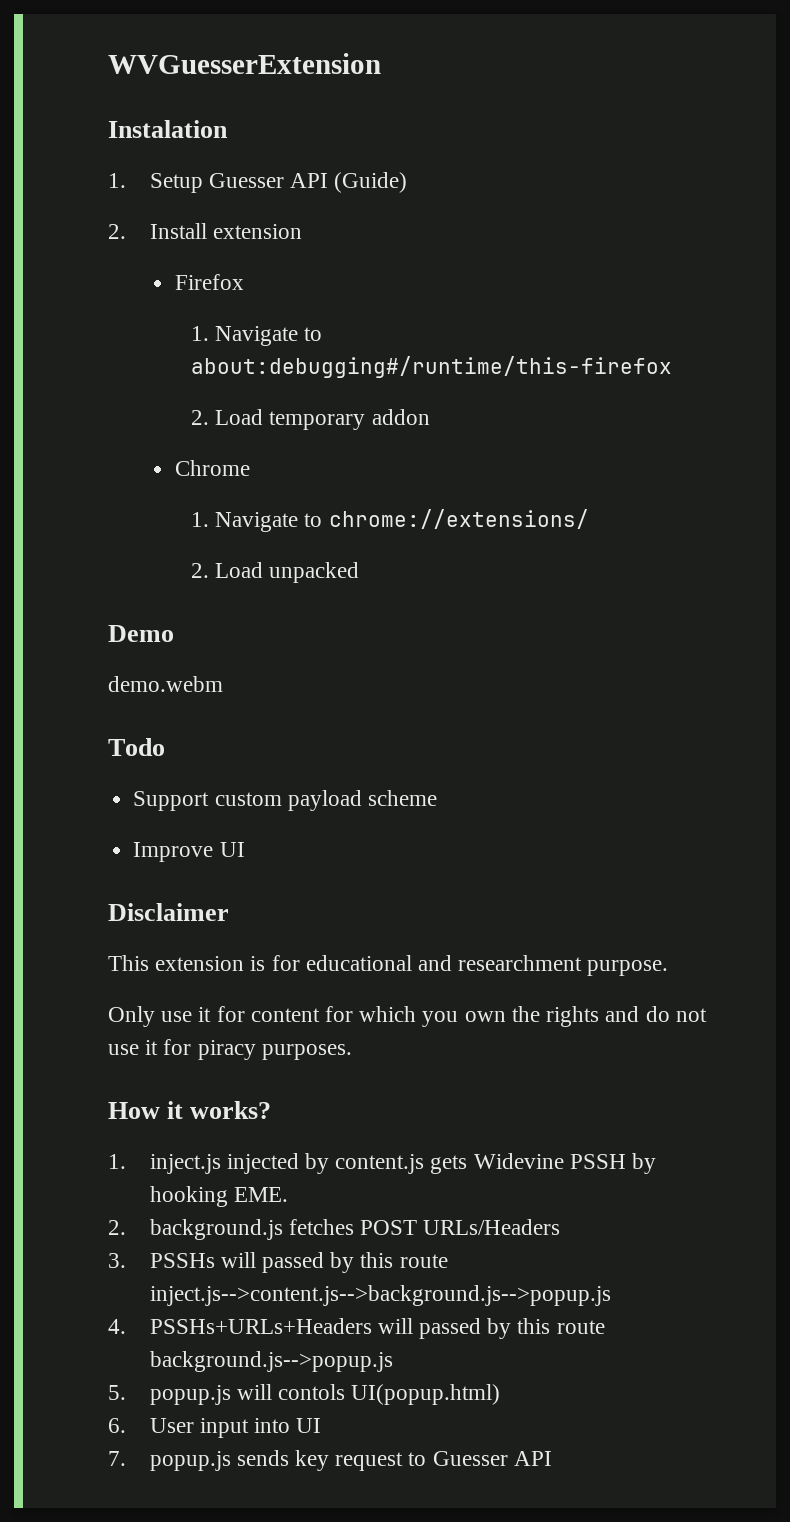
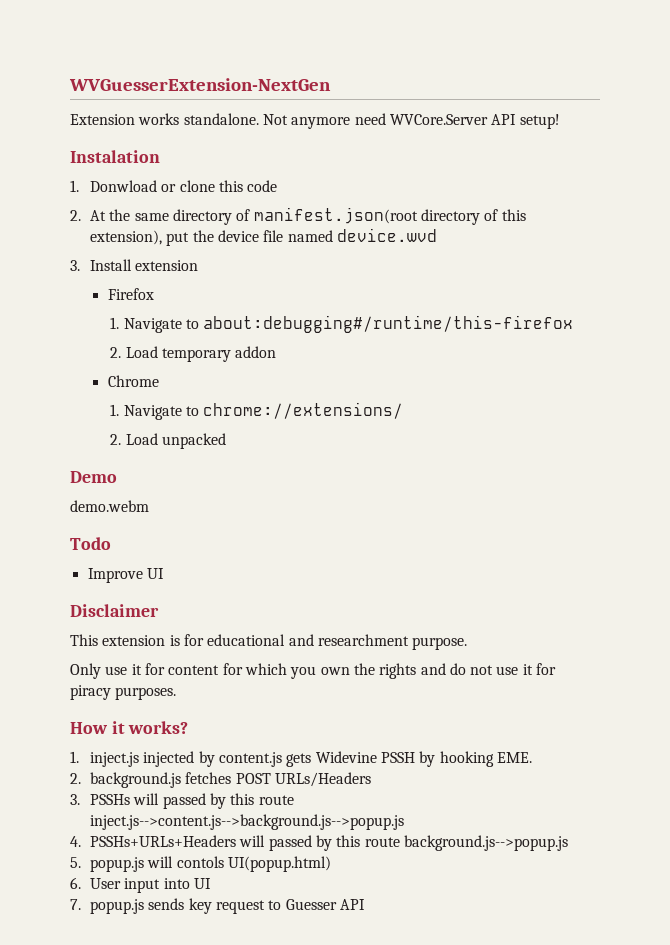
- WVGuesserExtension
+ WVGuesserExtension-NextGen
+ Extension works standalone. Not anymore need WVCore.Server API setup!
  Instalation
- 1. Setup Guesser API (Guide)
- 2. Install extension
+ 1. Donwload or clone this code
+ 2. At the same directory of manifest.json(root directory of this extension), put the device file named device.wvd
+ 3. Install extension
- Support custom payload scheme

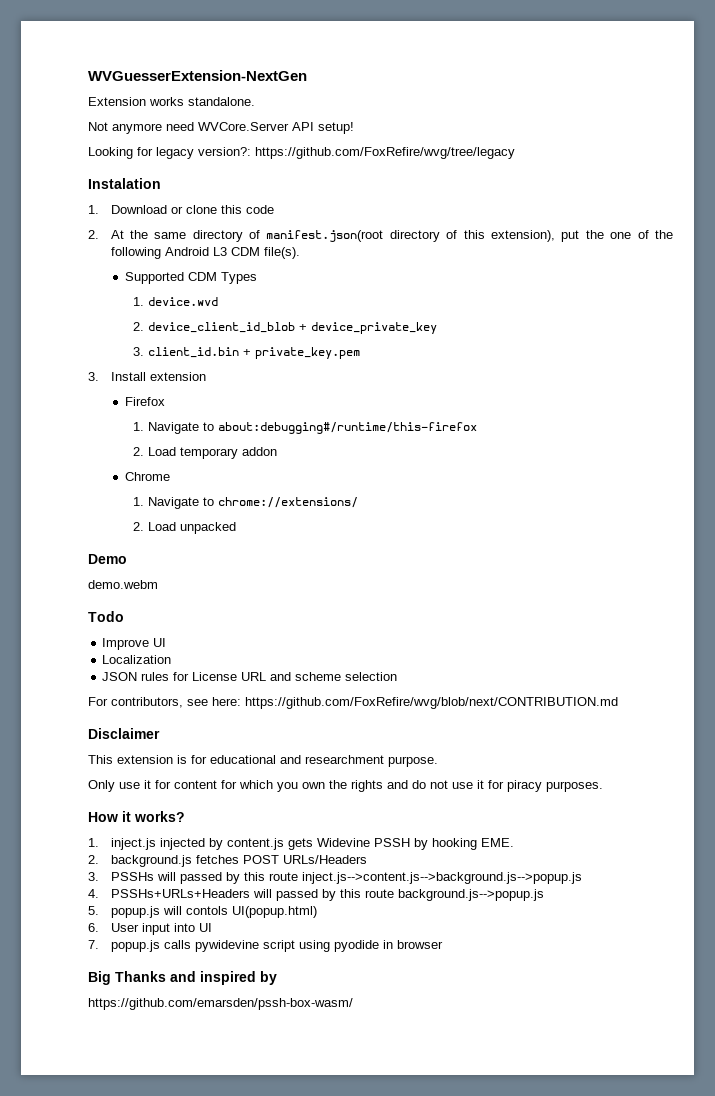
- Extension works standalone. Not anymore need WVCore.Server API setup!
+ Extension works standalone.
+ Not anymore need WVCore.Server API setup!
+ Looking for legacy version?: https://github.com/FoxRefire/wvg/tree/legacy
- 1. Donwload or clone this code
+ 1. Download or clone this code
- 2. At the same directory of manifest.json(root directory of this extension), put the device file named device.wvd
+ 2. At the same directory of manifest.json(root directory of this extension), put the one of the following Android L3 CDM file(s).
+ Supported CDM Types
+ 1. device.wvd
+ 2. device_client_id_blob + device_private_key
+ 3. client_id.bin + private_key.pem
+ Localization
+ JSON rules for License URL and scheme selection
+ For contributors, see here: https://github.com/FoxRefire/wvg/blob/next/CONTRIBUTION.md
- 7. popup.js sends key request to Guesser API
+ 7. popup.js calls pywidevine script using pyodide in browser
+ Big Thanks and inspired by
+ https://github.com/emarsden/pssh-box-wasm/

